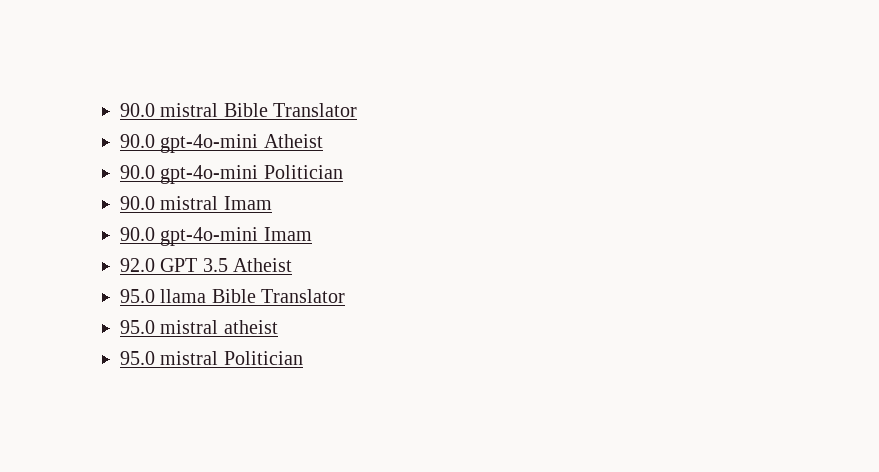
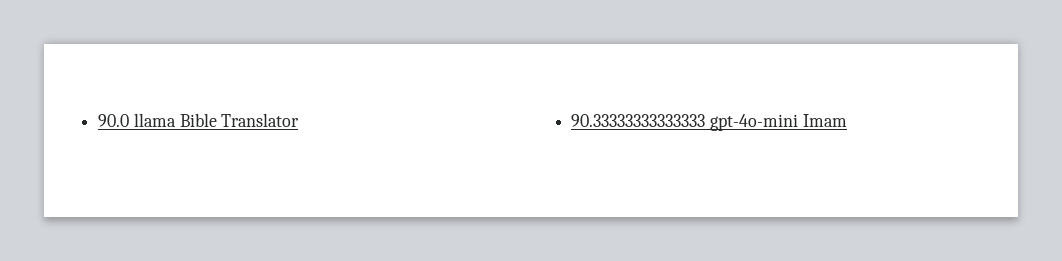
- 90.0 mistral Bible Translator
- 90.0 gpt-4o-mini Atheist
- 90.0 gpt-4o-mini Politician
- 90.0 mistral Imam
- 90.0 gpt-4o-mini Imam
- 92.0 GPT 3.5 Atheist
- 95.0 llama Bible Translator
- 95.0 mistral atheist
- 95.0 mistral Politician
+ 90.0 llama Bible Translator
+ 90.33333333333333 gpt-4o-mini Imam

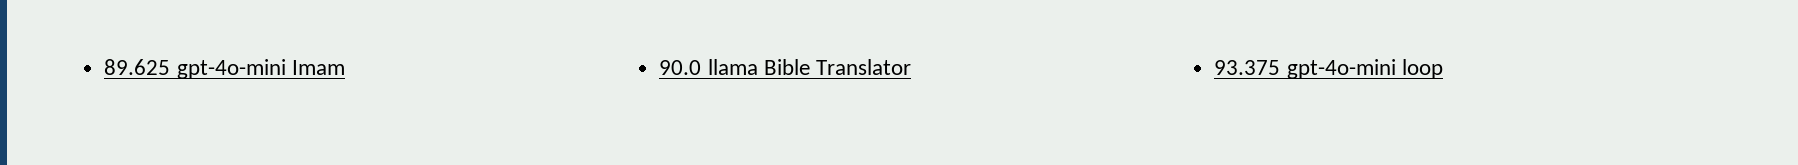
+ 89.625 gpt-4o-mini Imam
- 90.33333333333333 gpt-4o-mini Imam
+ 93.375 gpt-4o-mini loop

